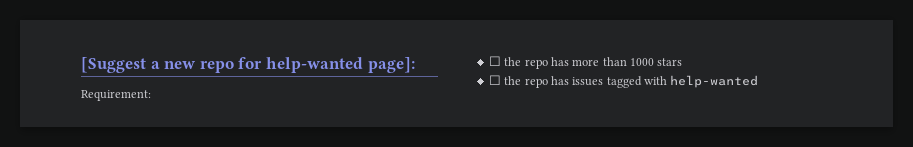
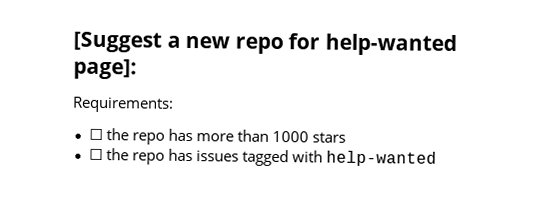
- Requirement:
+ Requirements:

